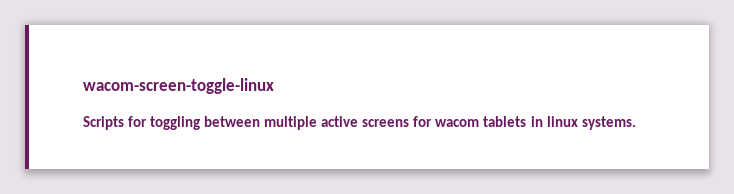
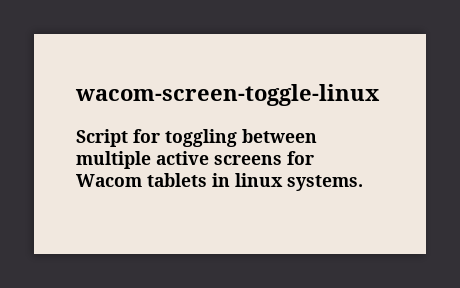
- Scripts for toggling between multiple active screens for wacom tablets in linux systems.
+ Script for toggling between multiple active screens for Wacom tablets in linux systems.

